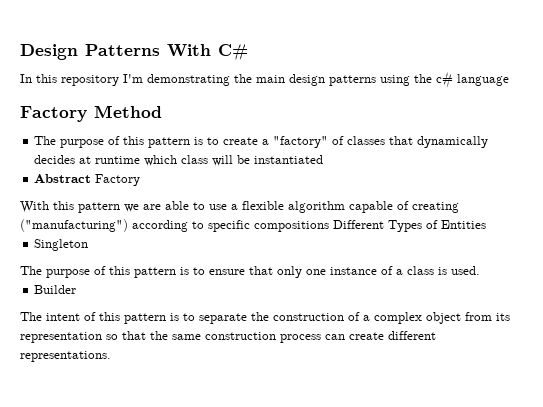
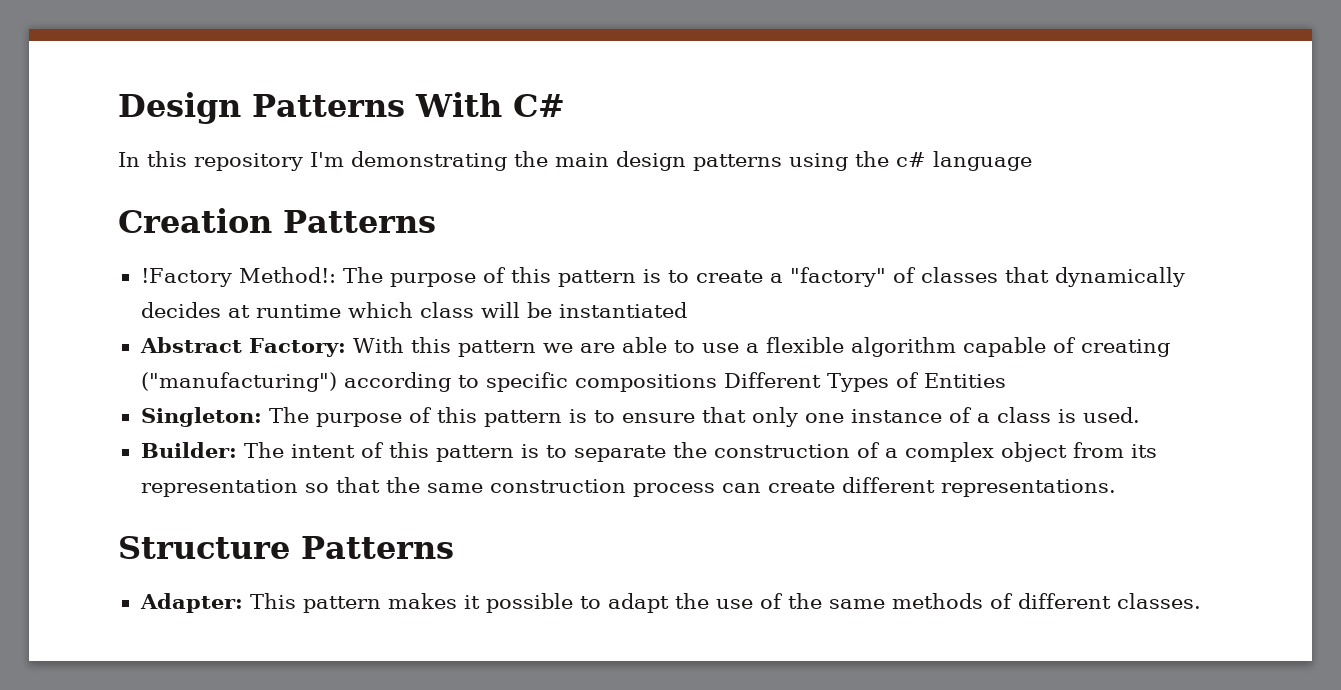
- Factory Method
- The purpose of this pattern is to create a "factory" of classes that dynamically decides at runtime which class will be instantiated
+ Creation Patterns
+ !Factory Method!: The purpose of this pattern is to create a "factory" of classes that dynamically decides at runtime which class will be instantiated
- Abstract Factory
- With this pattern we are able to use a flexible algorithm capable of creating ("manufacturing") according to specific compositions Different Types of Entities
+ Abstract Factory: With this pattern we are able to use a flexible algorithm capable of creating ("manufacturing") according to specific compositions Different Types of Entities
- Singleton
- The purpose of this pattern is to ensure that only one instance of a class is used.
+ Singleton: The purpose of this pattern is to ensure that only one instance of a class is used.
- Builder
- The intent of this pattern is to separate the construction of a complex object from its representation so that the same construction process can create different representations.
+ Builder: The intent of this pattern is to separate the construction of a complex object from its representation so that the same construction process can create different representations.
+ Structure Patterns
+ Adapter: This pattern makes it possible to adapt the use of the same methods of different classes.

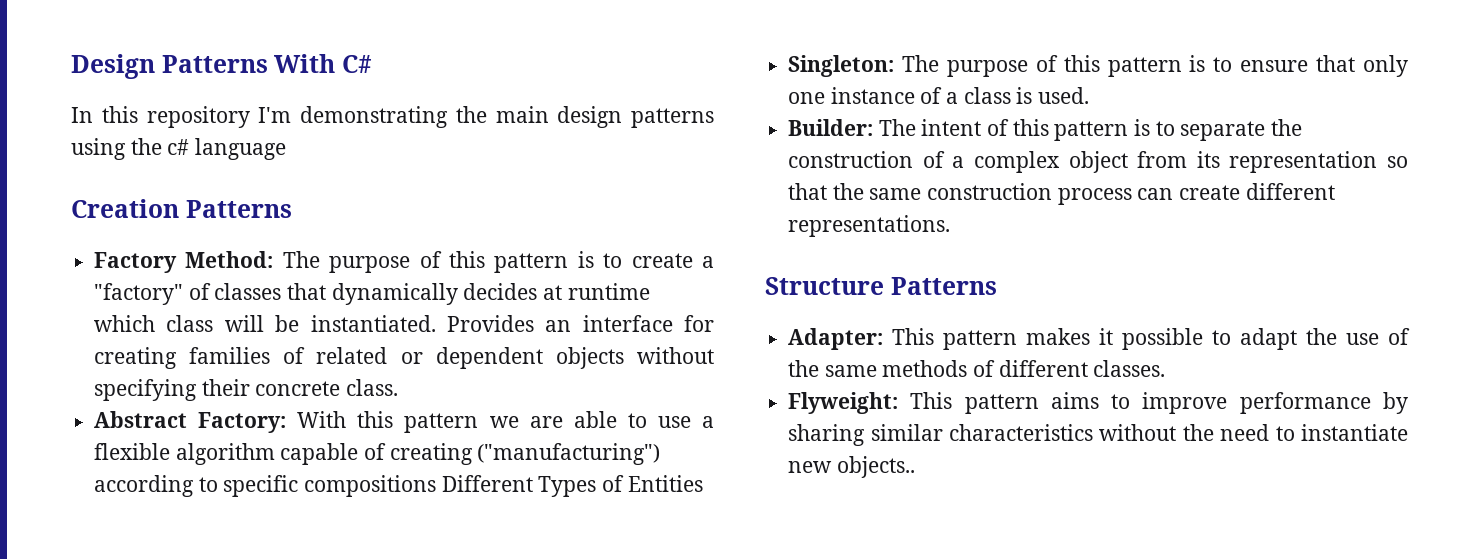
- !Factory Method!: The purpose of this pattern is to create a "factory" of classes that dynamically decides at runtime which class will be instantiated
+ Factory Method: The purpose of this pattern is to create a "factory" of classes that dynamically decides at runtime which class will be instantiated. Provides an interface for creating families of related or dependent objects without specifying their concrete class.
+ Flyweight: This pattern aims to improve performance by sharing similar characteristics without the need to instantiate new objects..

